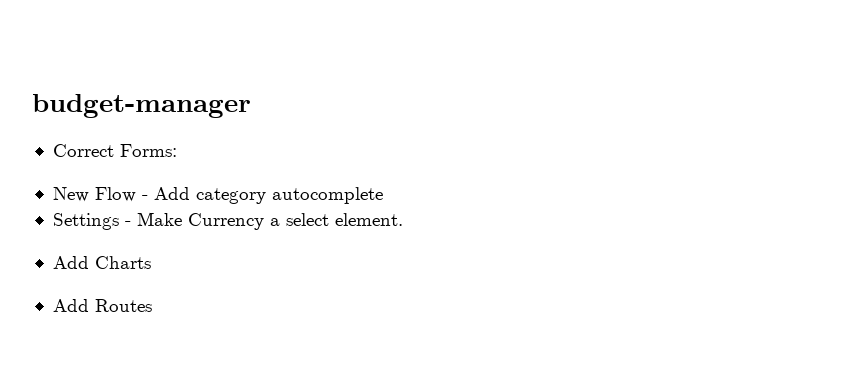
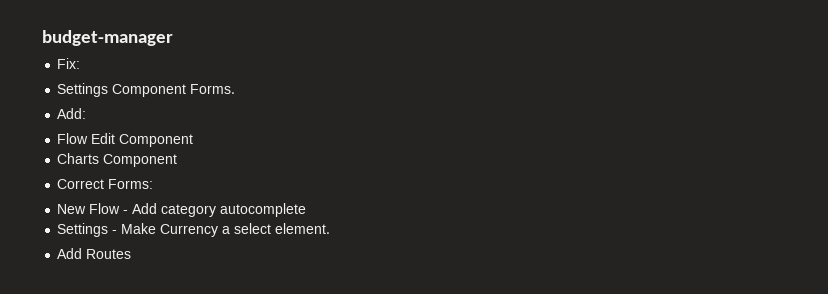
+ Fix:
+ Settings Component Forms.
+ Add:
+ Flow Edit Component
+ Charts Component
- Add Charts

